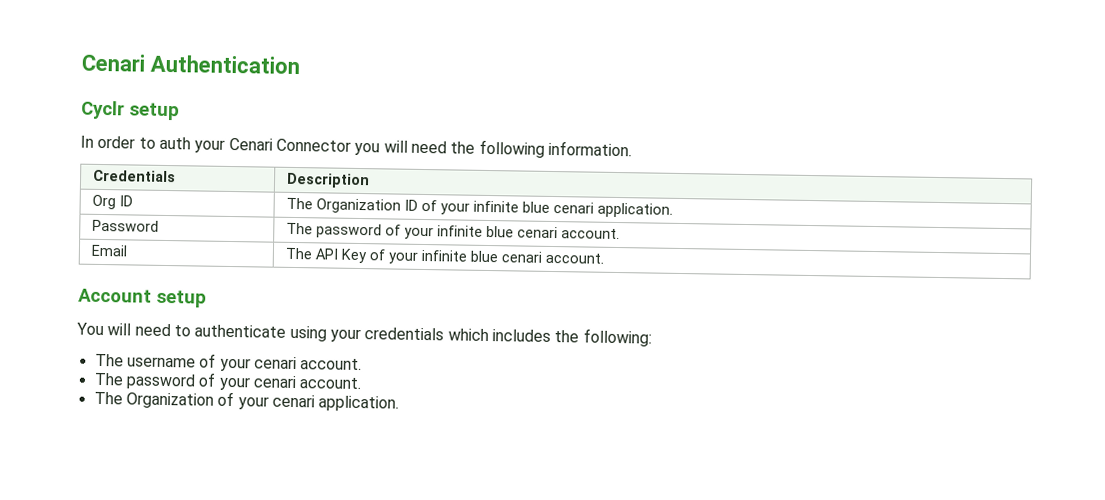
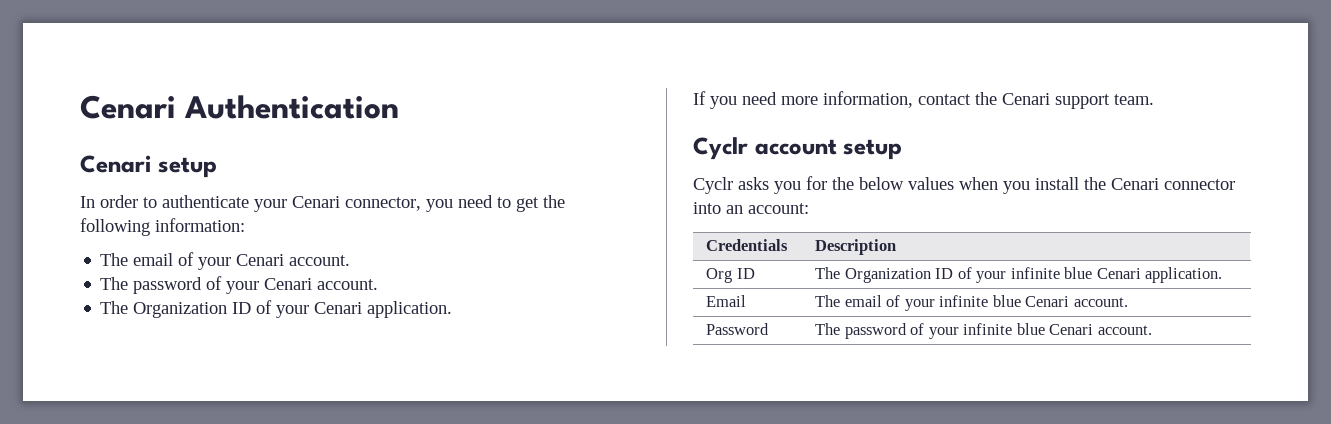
- Cyclr setup
+ Cenari setup
- In order to auth your Cenari Connector you will need the following information.
+ In order to authenticate your Cenari connector, you need to get the following information:
+ The email of your Cenari account.
+ The password of your Cenari account.
+ The Organization ID of your Cenari application.
+ If you need more information, contact the Cenari support team.
+ Cyclr account setup
+ Cyclr asks you for the below values when you install the Cenari connector into an account:
- Org ID | The Organization ID of your infinite blue cenari application.
+ Org ID | The Organization ID of your infinite blue Cenari application.
+ Email | The email of your infinite blue Cenari account.
- Password | The password of your infinite blue cenari account.
- Email | The API Key of your infinite blue cenari account.
- Account setup
- You will need to authenticate using your credentials which includes the following:
- The username of your cenari account.
- The password of your cenari account.
- The Organization of your cenari application.
+ Password | The password of your infinite blue Cenari account.

